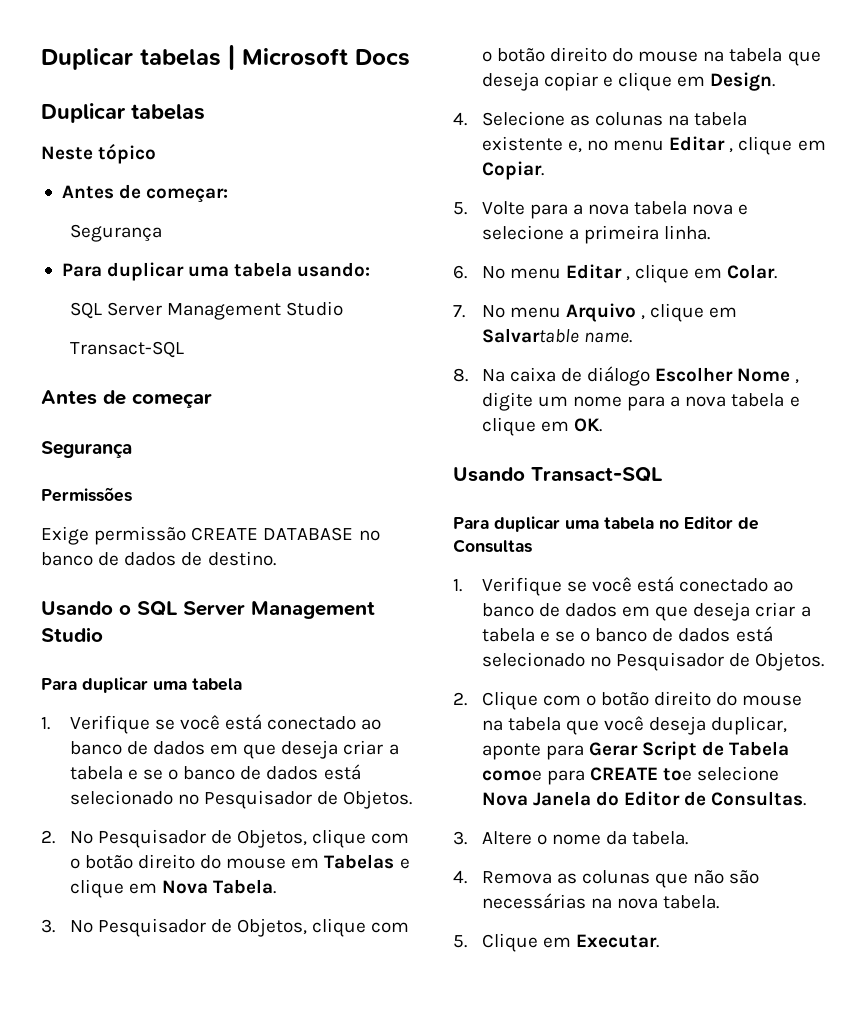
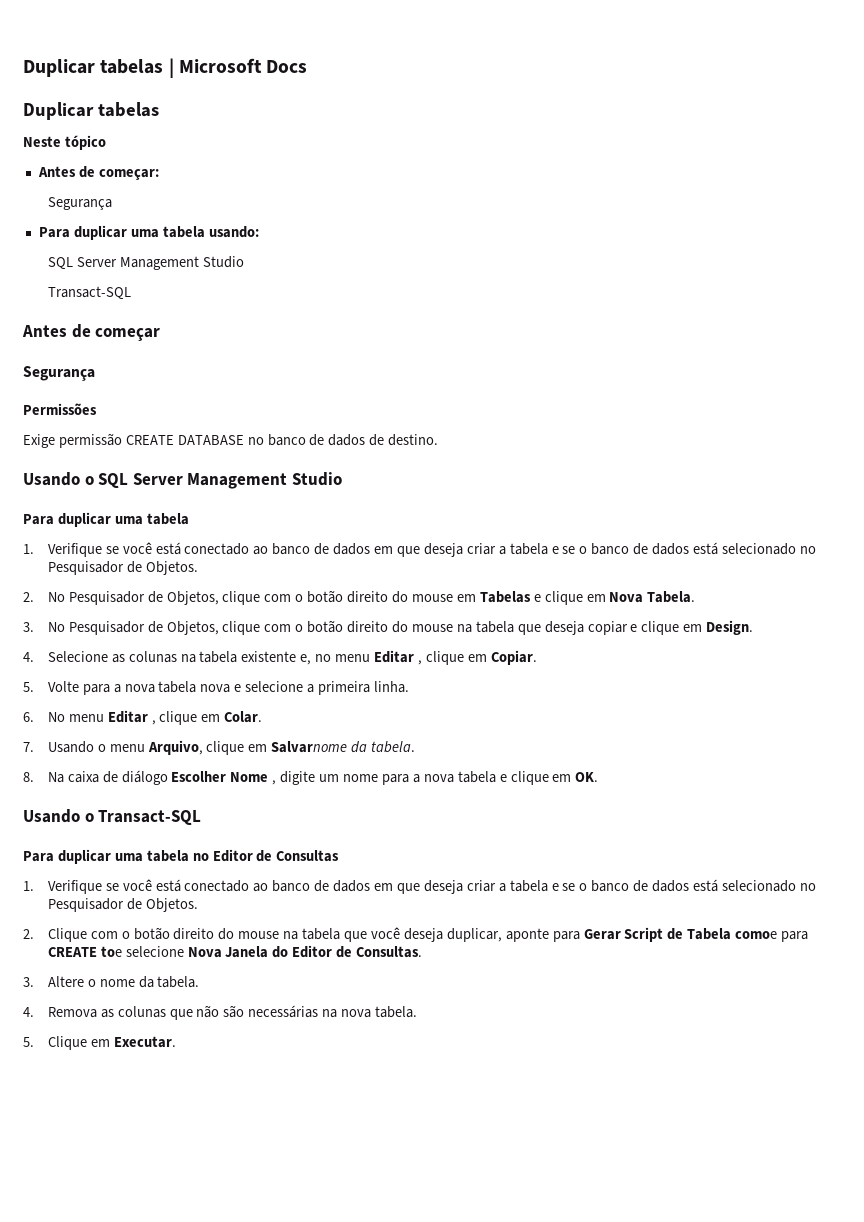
- 7. No menu Arquivo , clique em Salvartable name.
+ 7. Usando o menu Arquivo, clique em Salvarnome da tabela.
- Usando Transact-SQL
+ Usando o Transact-SQL

